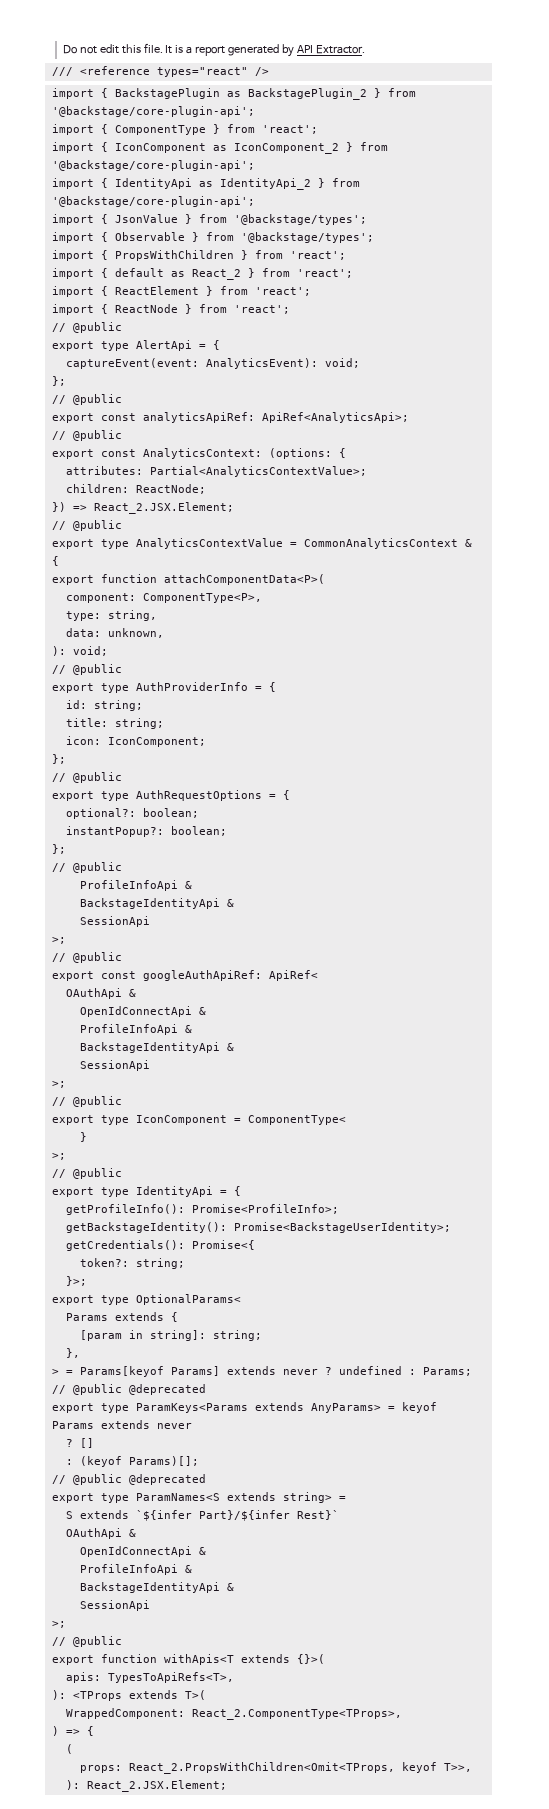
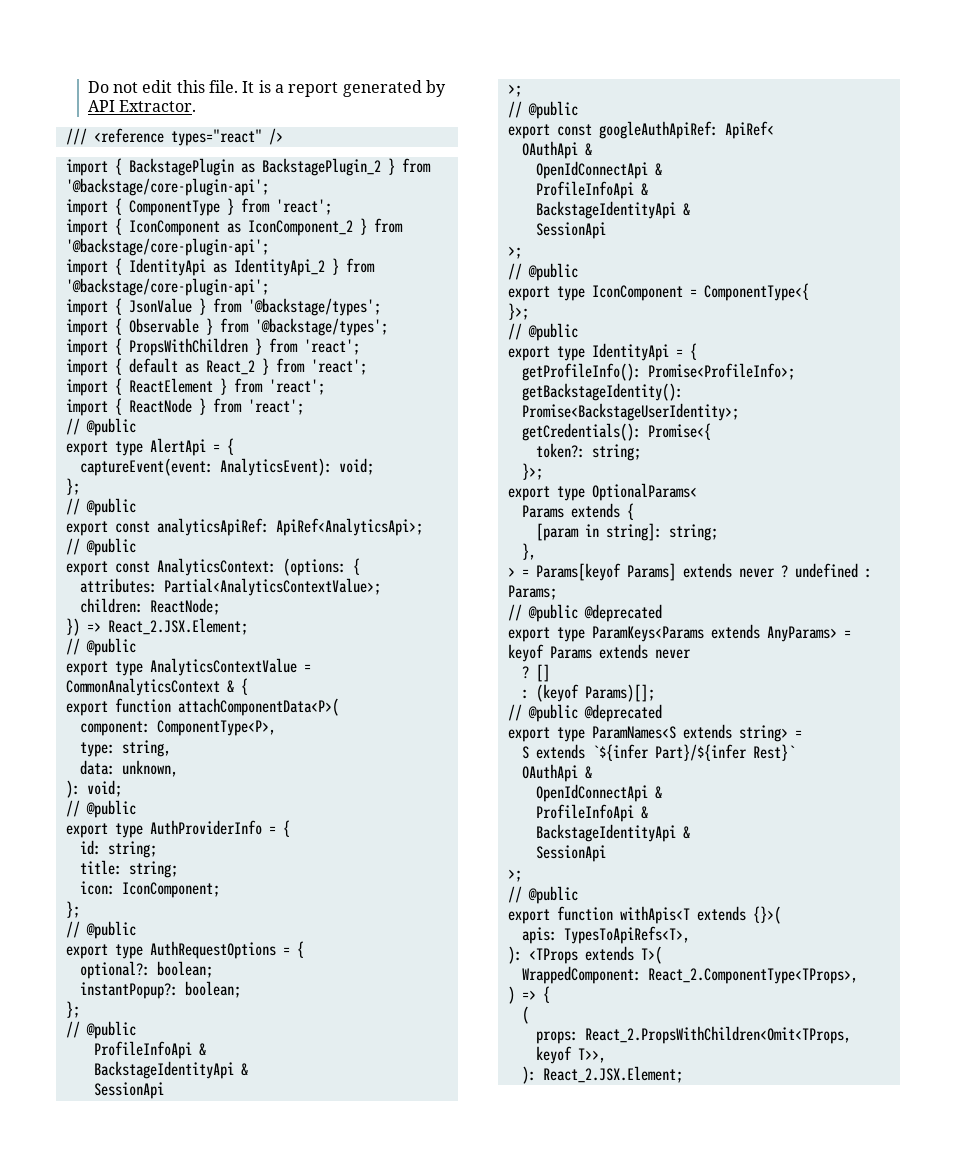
- export type IconComponent = ComponentType<
- }
- >;
+ export type IconComponent = ComponentType<{
+ }>;

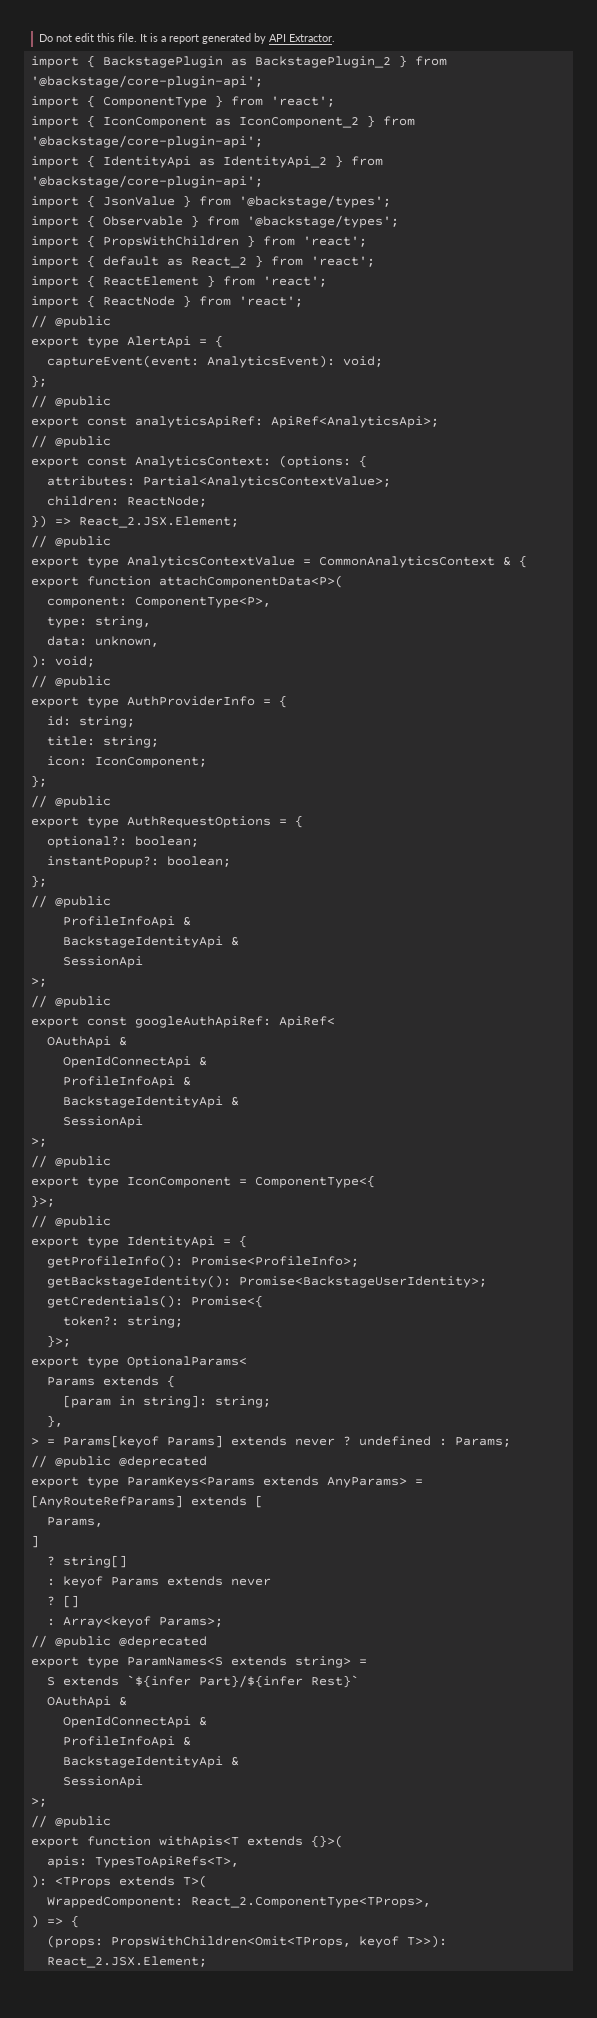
- /// <reference types="react" />
- export type ParamKeys<Params extends AnyParams> = keyof Params extends never
+ export type ParamKeys<Params extends AnyParams> = [AnyRouteRefParams] extends [
+ Params,
+ ]
+ ? string[]
+ : keyof Params extends never
- : (keyof Params)[];
+ : Array<keyof Params>;
- (
- props: React_2.PropsWithChildren<Omit<TProps, keyof T>>,
- ): React_2.JSX.Element;
+ (props: PropsWithChildren<Omit<TProps, keyof T>>): React_2.JSX.Element;

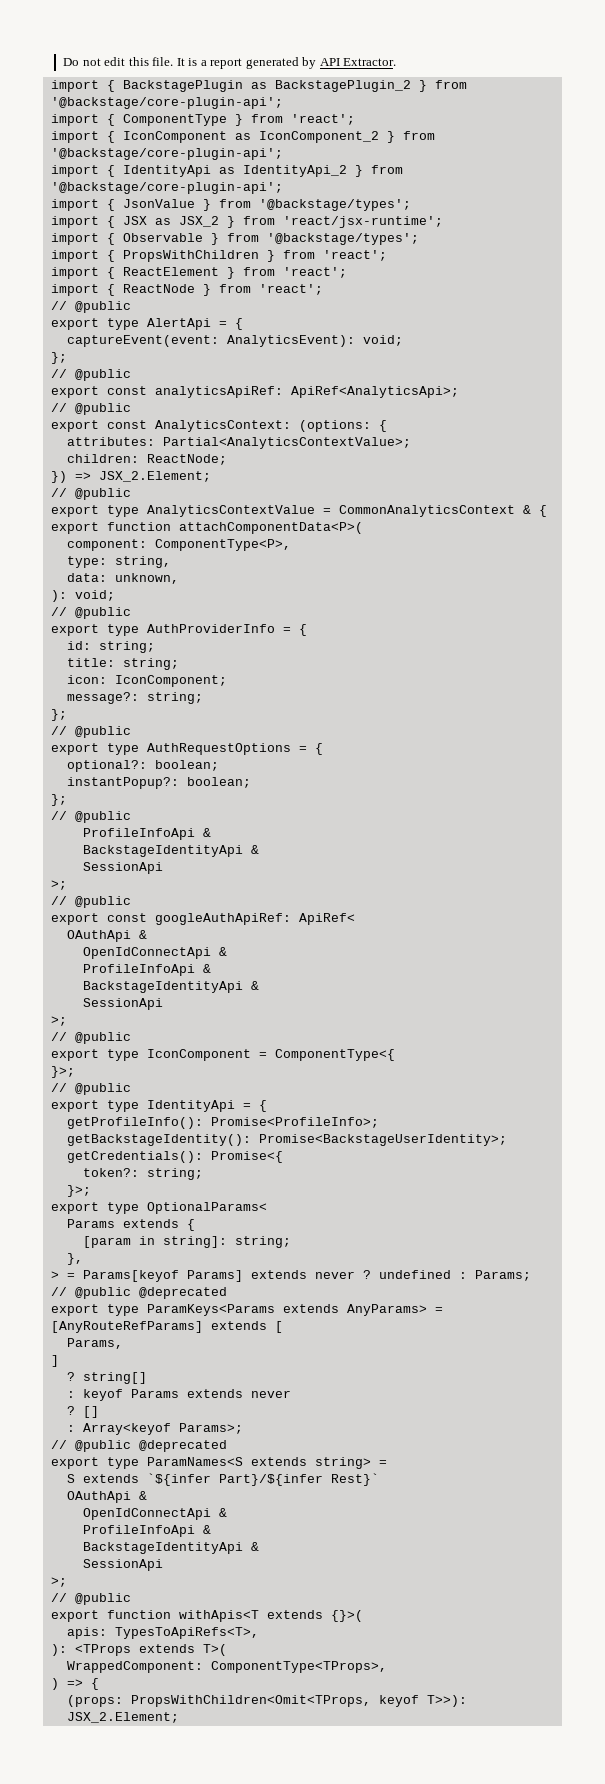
+ import { JSX as JSX_2 } from 'react/jsx-runtime';
- import { default as React_2 } from 'react';
- }) => React_2.JSX.Element;
+ }) => JSX_2.Element;
+ message?: string;
- WrappedComponent: React_2.ComponentType<TProps>,
+ WrappedComponent: ComponentType<TProps>,
- (props: PropsWithChildren<Omit<TProps, keyof T>>): React_2.JSX.Element;
+ (props: PropsWithChildren<Omit<TProps, keyof T>>): JSX_2.Element;

